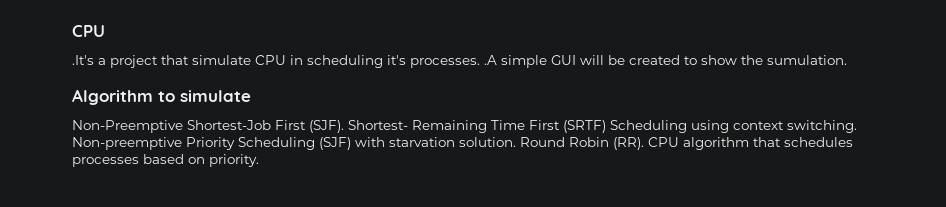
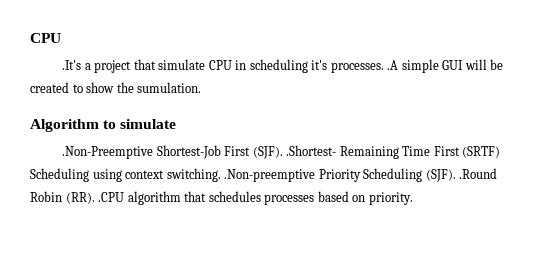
- Non-Preemptive Shortest-Job First (SJF). Shortest- Remaining Time First (SRTF) Scheduling using context switching. Non-preemptive Priority Scheduling (SJF) with starvation solution. Round Robin (RR). CPU algorithm that schedules processes based on priority.
+ .Non-Preemptive Shortest-Job First (SJF). .Shortest- Remaining Time First (SRTF) Scheduling using context switching. .Non-preemptive Priority Scheduling (SJF). .Round Robin (RR). .CPU algorithm that schedules processes based on priority.

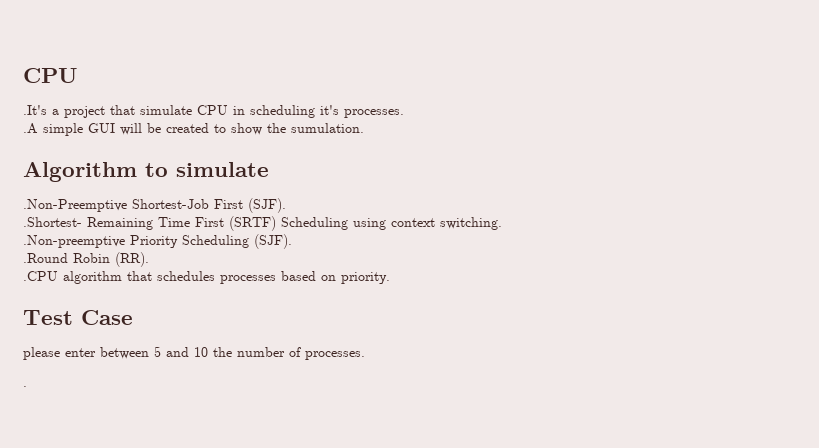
- .It's a project that simulate CPU in scheduling it's processes. .A simple GUI will be created to show the sumulation.
+ .It's a project that simulate CPU in scheduling it's processes.
+ .A simple GUI will be created to show the sumulation.
- .Non-Preemptive Shortest-Job First (SJF). .Shortest- Remaining Time First (SRTF) Scheduling using context switching. .Non-preemptive Priority Scheduling (SJF). .Round Robin (RR). .CPU algorithm that schedules processes based on priority.
+ .Non-Preemptive Shortest-Job First (SJF).
+ .Shortest- Remaining Time First (SRTF) Scheduling using context switching.
+ .Non-preemptive Priority Scheduling (SJF).
+ .Round Robin (RR).
+ .CPU algorithm that schedules processes based on priority.
+ Test Case
+ please enter between 5 and 10 the number of processes.
+ .

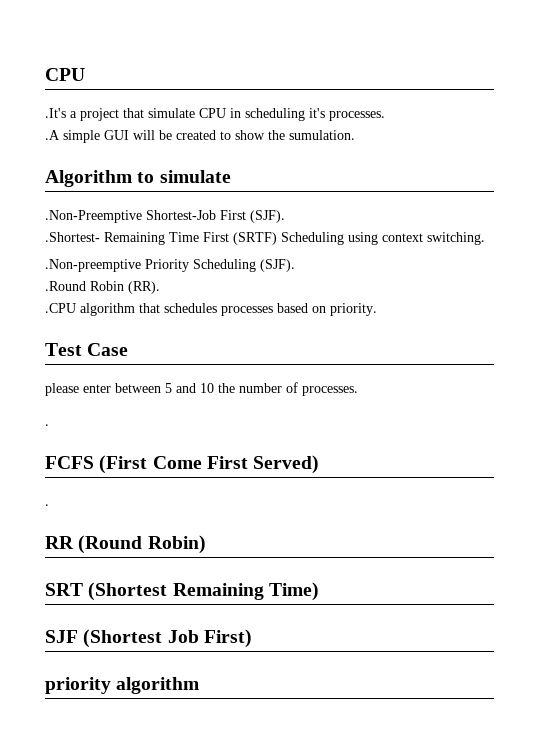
+ FCFS (First Come First Served)
+ .
+ RR (Round Robin)
+ SRT (Shortest Remaining Time)
+ SJF (Shortest Job First)
+ priority algorithm

